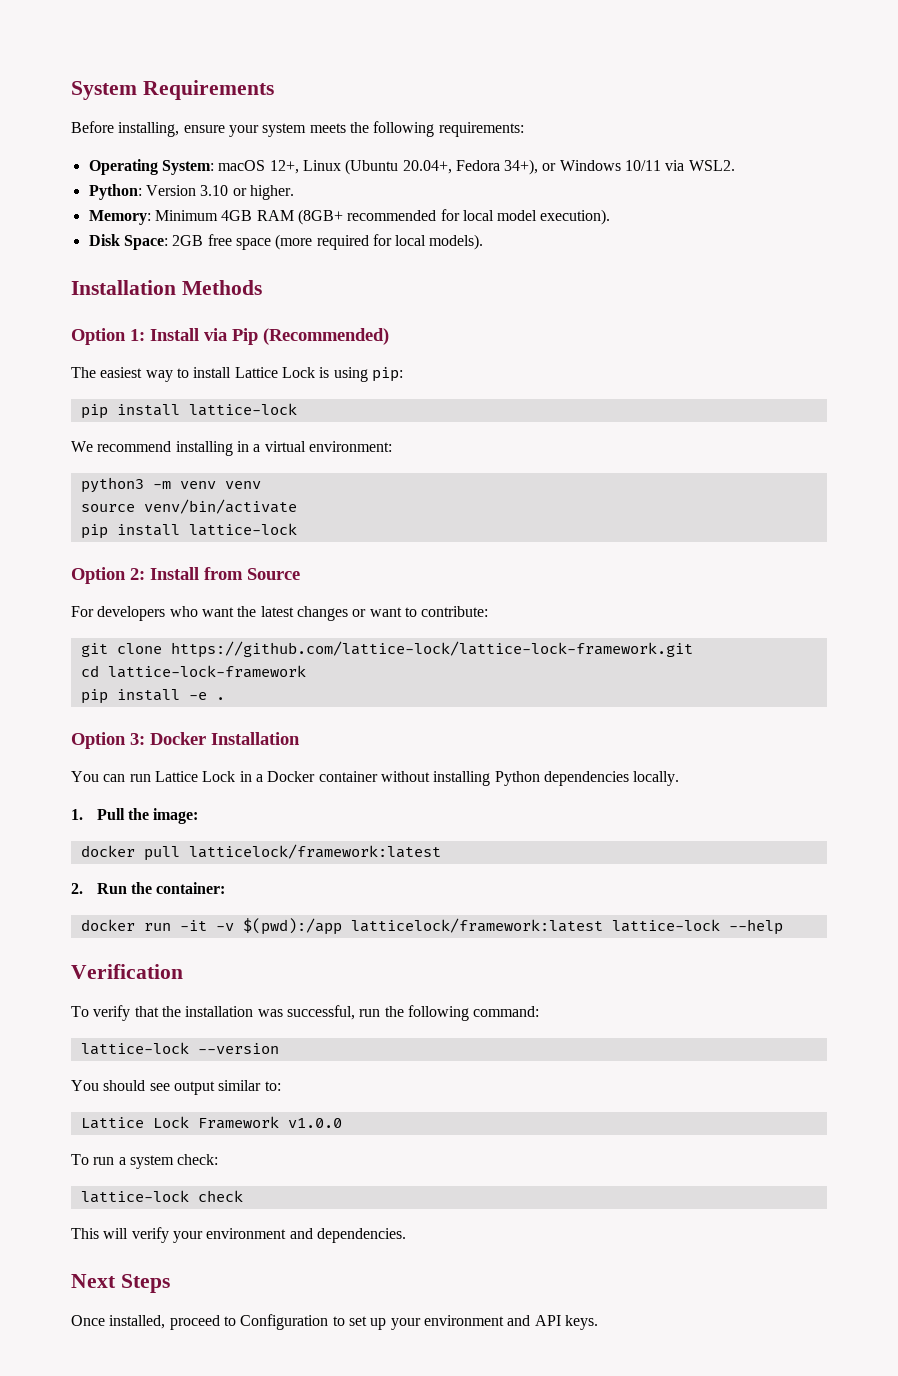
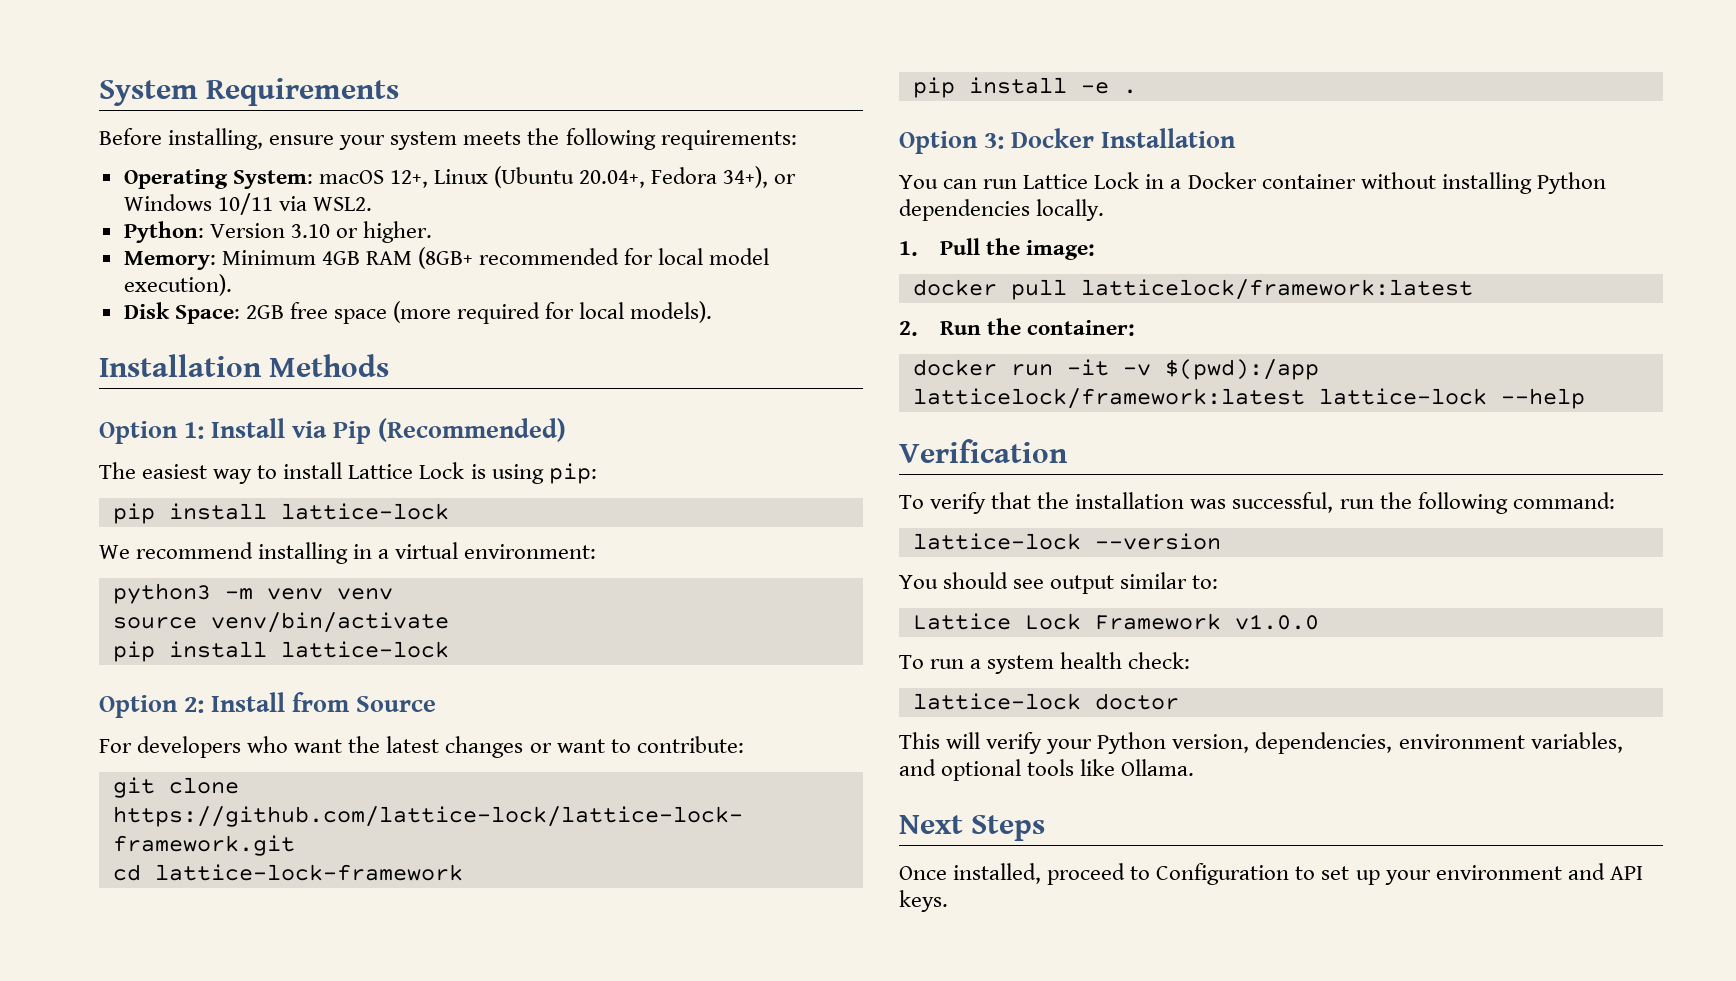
- To run a system check:
+ To run a system health check:
- lattice-lock check
+ lattice-lock doctor
- This will verify your environment and dependencies.
+ This will verify your Python version, dependencies, environment variables, and optional tools like Ollama.

